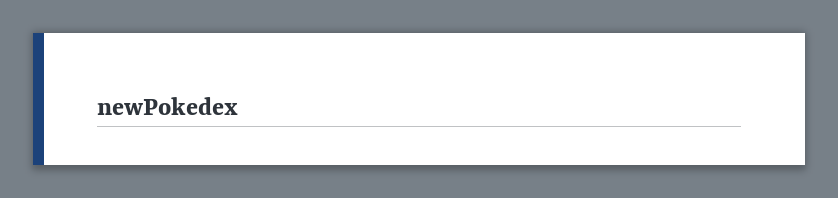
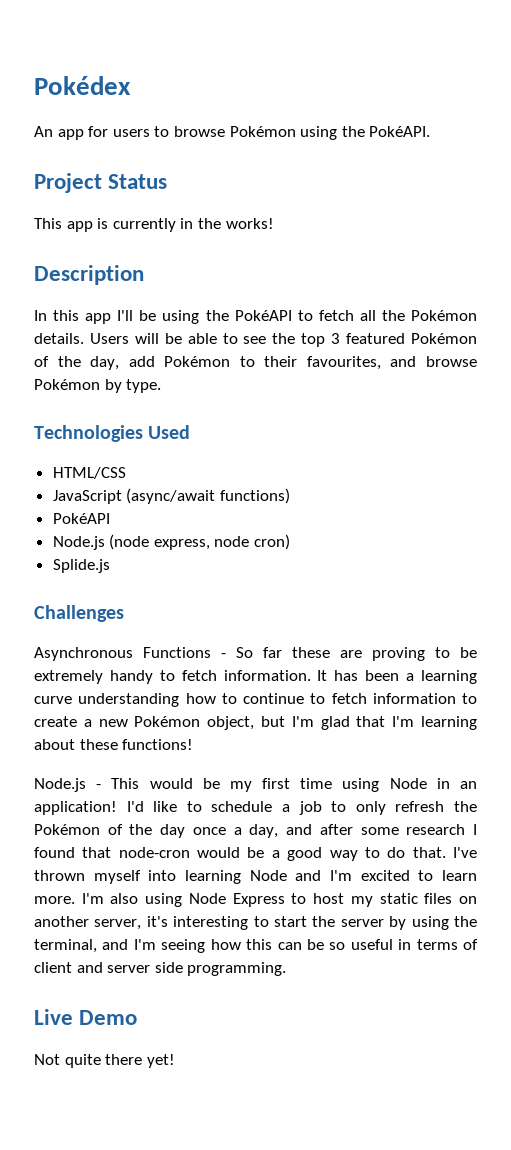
- newPokedex
+ Pokédex
+ An app for users to browse Pokémon using the PokéAPI.
+ Project Status
+ This app is currently in the works!
+ Description
+ In this app I'll be using the PokéAPI to fetch all the Pokémon details. Users will be able to see the top 3 featured Pokémon of the day, add Pokémon to their favourites, and browse Pokémon by type.
+ Technologies Used
+ HTML/CSS
+ JavaScript (async/await functions)
+ PokéAPI
+ Node.js (node express, node cron)
+ Splide.js
+ Challenges
+ Asynchronous Functions - So far these are proving to be extremely handy to fetch information. It has been a learning curve understanding how to continue to fetch information to create a new Pokémon object, but I'm glad that I'm learning about these functions!
+ Node.js - This would be my first time using Node in an application! I'd like to schedule a job to only refresh the Pokémon of the day once a day, and after some research I found that node-cron would be a good way to do that. I've thrown myself into learning Node and I'm excited to learn more. I'm also using Node Express to host my static files on another server, it's interesting to start the server by using the terminal, and I'm seeing how this can be so useful in terms of client and server side programming.
+ Live Demo
+ Not quite there yet!

